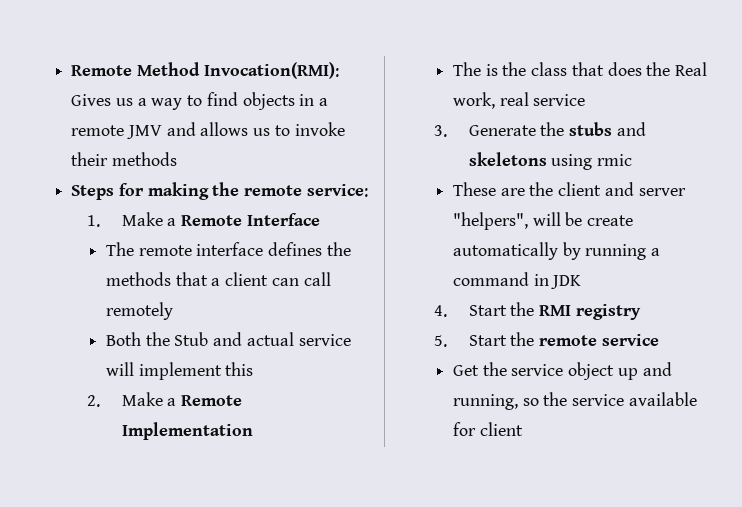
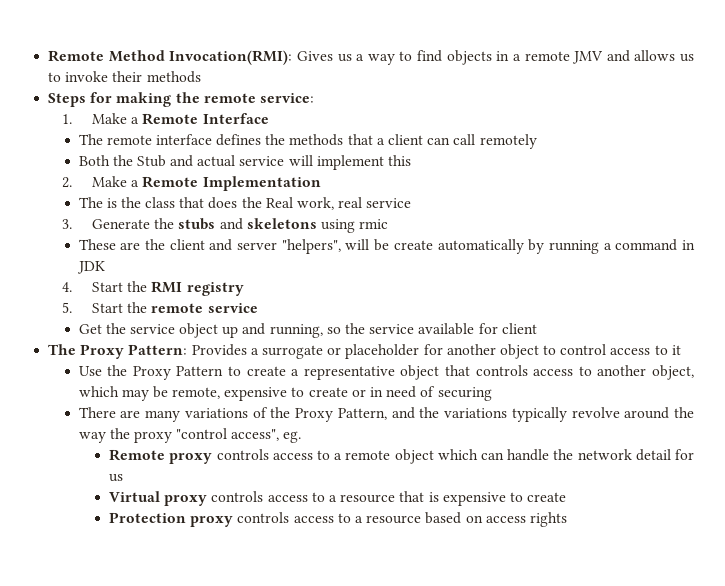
+ The Proxy Pattern: Provides a surrogate or placeholder for another object to control access to it
+ Use the Proxy Pattern to create a representative object that controls access to another object, which may be remote, expensive to create or in need of securing
+ There are many variations of the Proxy Pattern, and the variations typically revolve around the way the proxy "control access", eg.
+ Remote proxy controls access to a remote object which can handle the network detail for us
+ Virtual proxy controls access to a resource that is expensive to create
+ Protection proxy controls access to a resource based on access rights

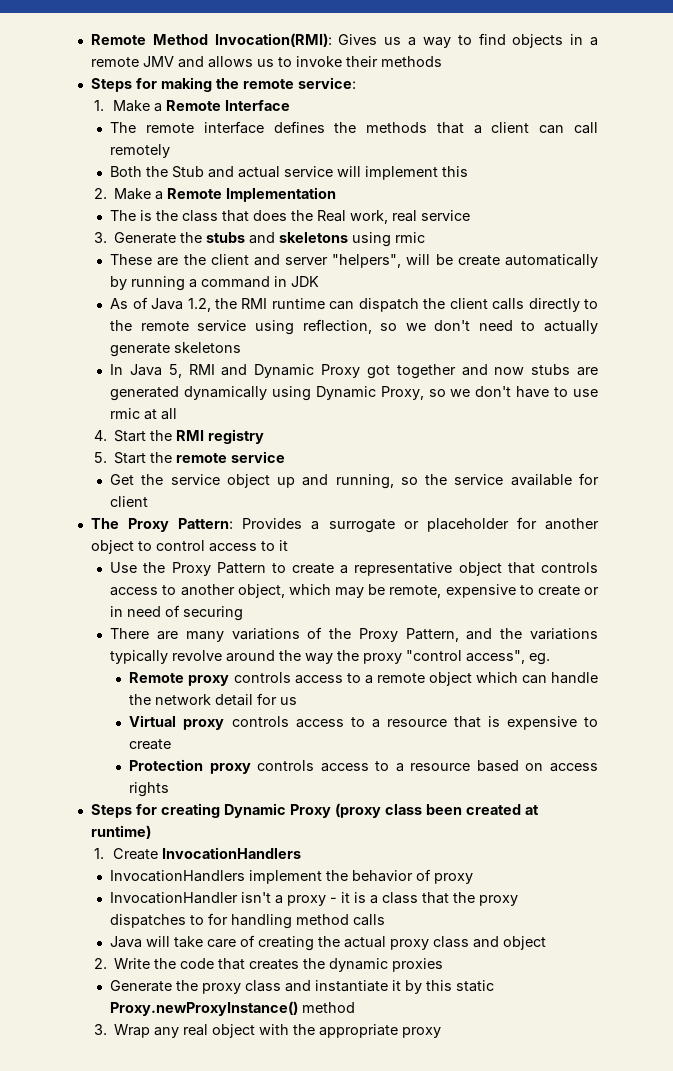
+ As of Java 1.2, the RMI runtime can dispatch the client calls directly to the remote service using reflection, so we don't need to actually generate skeletons
+ In Java 5, RMI and Dynamic Proxy got together and now stubs are generated dynamically using Dynamic Proxy, so we don't have to use rmic at all
+ Steps for creating Dynamic Proxy (proxy class been created at runtime)
+ 1. Create InvocationHandlers
+ InvocationHandlers implement the behavior of proxy
+ InvocationHandler isn't a proxy - it is a class that the proxy dispatches to for handling method calls
+ Java will take care of creating the actual proxy class and object
+ 2. Write the code that creates the dynamic proxies
+ Generate the proxy class and instantiate it by this static Proxy.newProxyInstance() method
+ 3. Wrap any real object with the appropriate proxy

